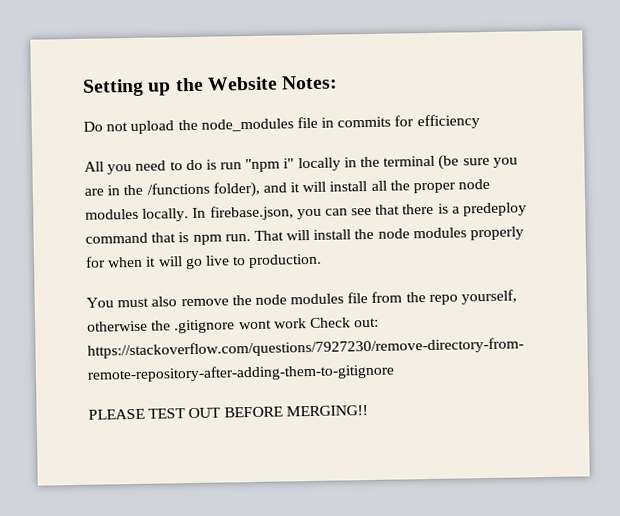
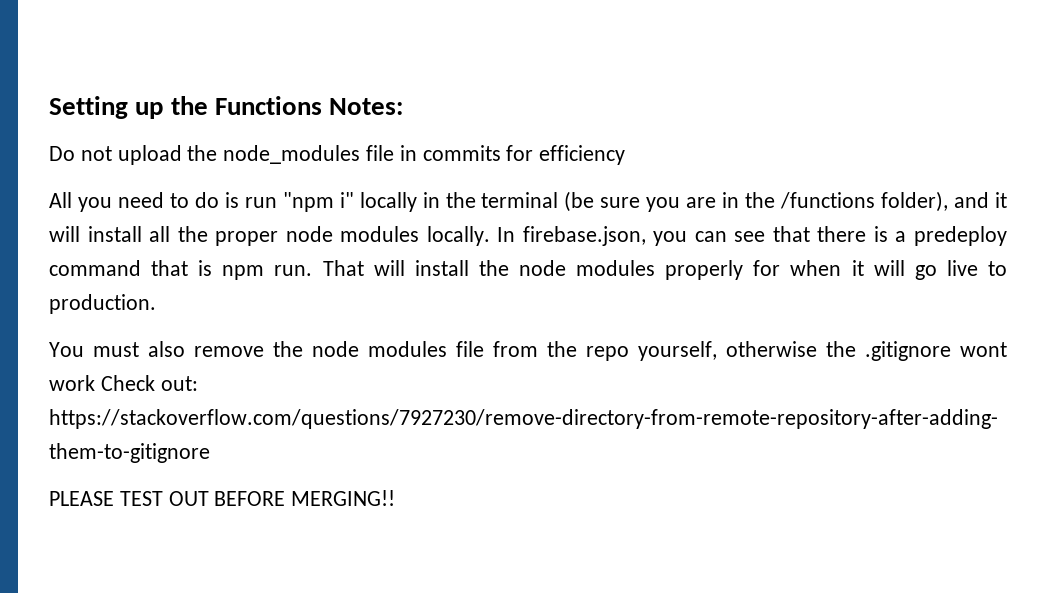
- Setting up the Website Notes:
+ Setting up the Functions Notes:

